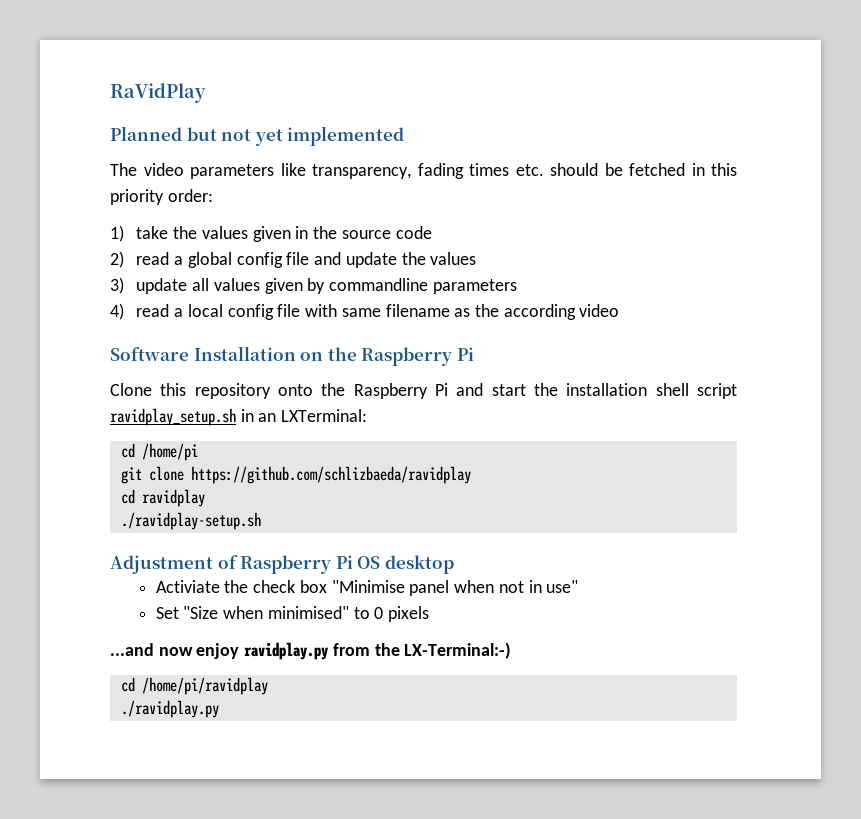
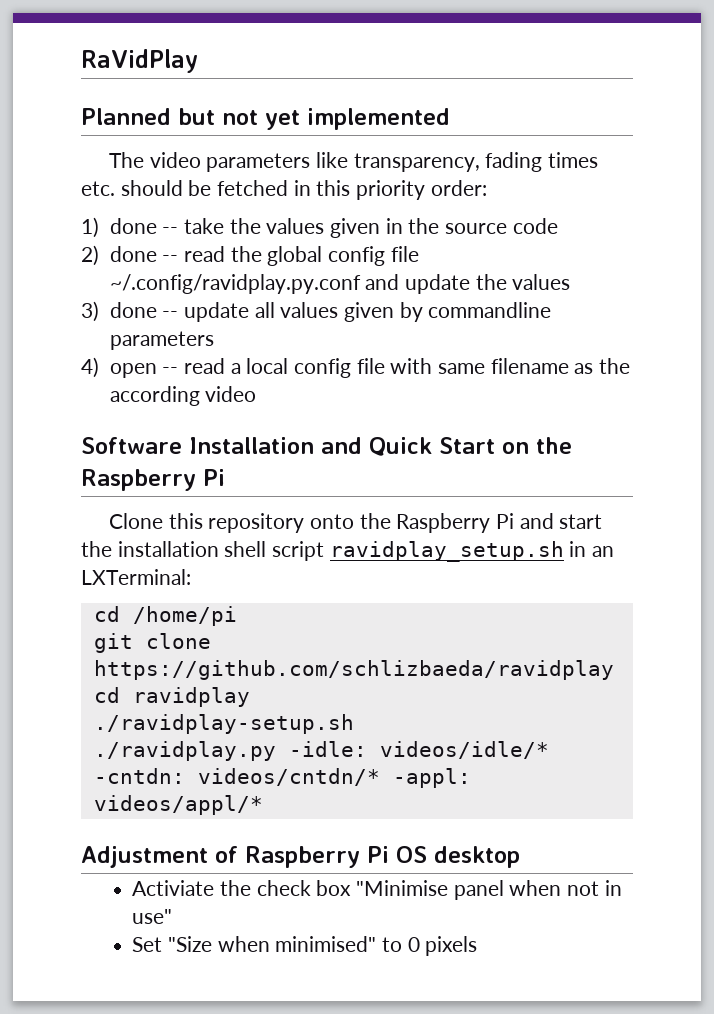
- 1) take the values given in the source code
+ 1) done -- take the values given in the source code
- 2) read a global config file and update the values
+ 2) done -- read the global config file ~/.config/ravidplay.py.conf and update the values
- 3) update all values given by commandline parameters
+ 3) done -- update all values given by commandline parameters
- 4) read a local config file with same filename as the according video
+ 4) open -- read a local config file with same filename as the according video
- Software Installation on the Raspberry Pi
+ Software Installation and Quick Start on the Raspberry Pi
+ ./ravidplay.py -idle: videos/idle/* -cntdn: videos/cntdn/* -appl: videos/appl/*
- ...and now enjoy ravidplay.py from the LX-Terminal:-)
- cd /home/pi/ravidplay
- ./ravidplay.py

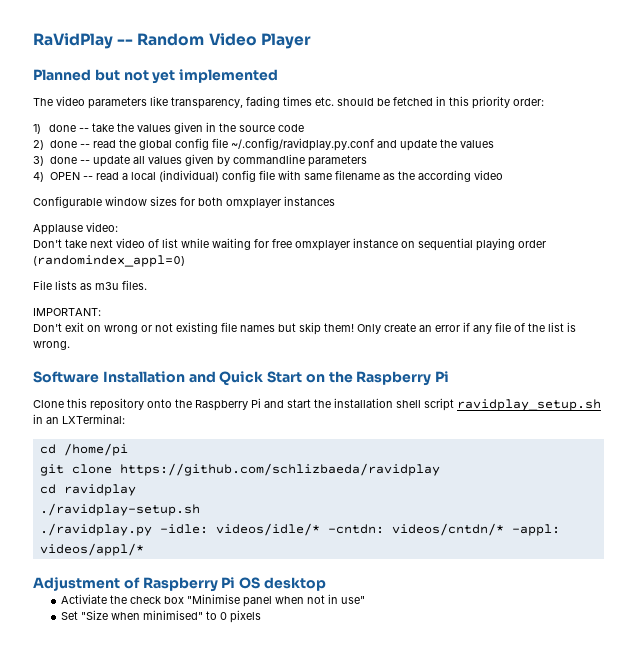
- RaVidPlay
+ RaVidPlay -- Random Video Player
- 4) open -- read a local config file with same filename as the according video
+ 4) OPEN -- read a local (individual) config file with same filename as the according video
+ Configurable window sizes for both omxplayer instances
+ Applause video:
+ Don't take next video of list while waiting for free omxplayer instance on sequential playing order (randomindex_appl=0)
+ File lists as m3u files.
+ IMPORTANT:
+ Don't exit on wrong or not existing file names but skip them! Only create an error if any file of the list is wrong.

